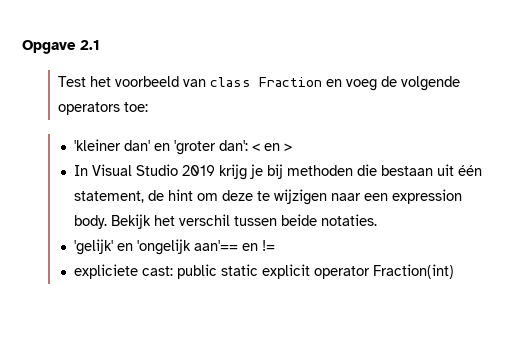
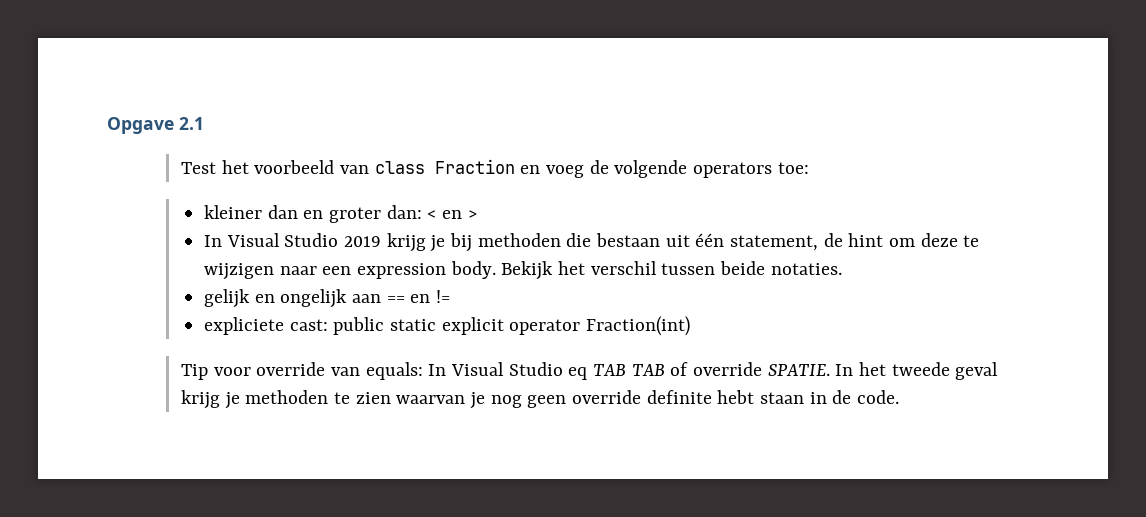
- 'kleiner dan' en 'groter dan': < en >
+ kleiner dan en groter dan: < en >
- 'gelijk' en 'ongelijk aan'== en !=
+ gelijk en ongelijk aan == en !=
+ Tip voor override van equals: In Visual Studio eq TAB TAB of override SPATIE. In het tweede geval krijg je methoden te zien waarvan je nog geen override definite hebt staan in de code.

